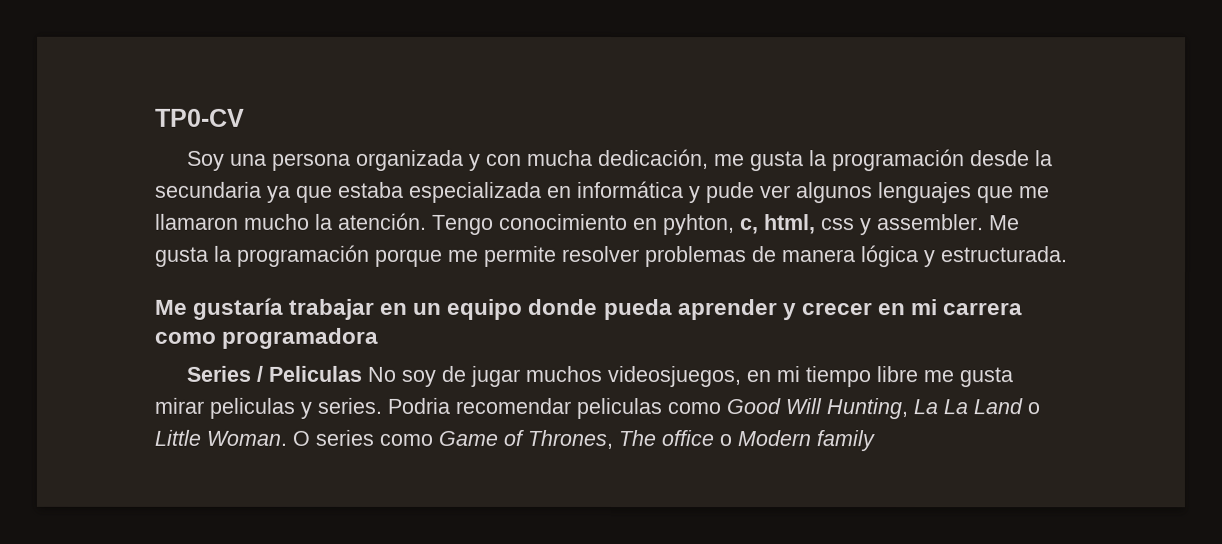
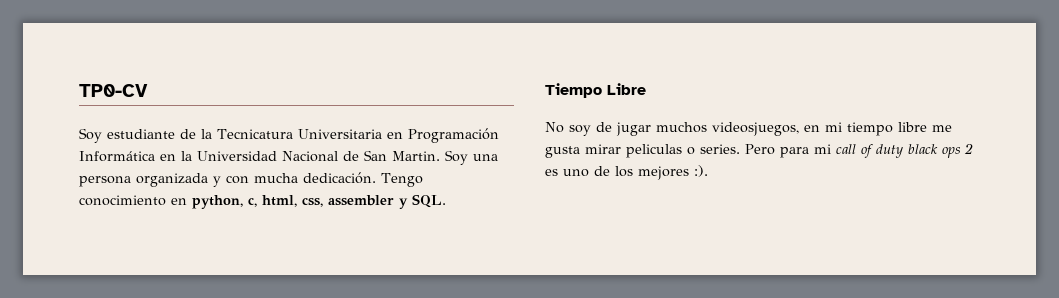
- Soy una persona organizada y con mucha dedicación, me gusta la programación desde la secundaria ya que estaba especializada en informática y pude ver algunos lenguajes que me llamaron mucho la atención.
+ Soy estudiante de la Tecnicatura Universitaria en Programación Informática en la Universidad Nacional de San Martin. Soy una persona organizada y con mucha dedicación.
- Tengo conocimiento en pyhton, c, html, css y assembler. Me gusta la programación porque me permite resolver problemas de manera lógica y estructurada.
- Me gustaría trabajar en un equipo donde pueda aprender y crecer en mi carrera como programadora
- Series / Peliculas No soy de jugar muchos videosjuegos, en mi tiempo libre me gusta mirar peliculas y series. Podria recomendar peliculas como Good Will Hunting, La La Land o Little Woman. O series como Game of Thrones, The office o Modern family
+ Tengo conocimiento en python, c, html, css, assembler y SQL.
+ Tiempo Libre
+ No soy de jugar muchos videosjuegos, en mi tiempo libre me gusta mirar peliculas o series. Pero para mi call of duty black ops 2 es uno de los mejores :).

